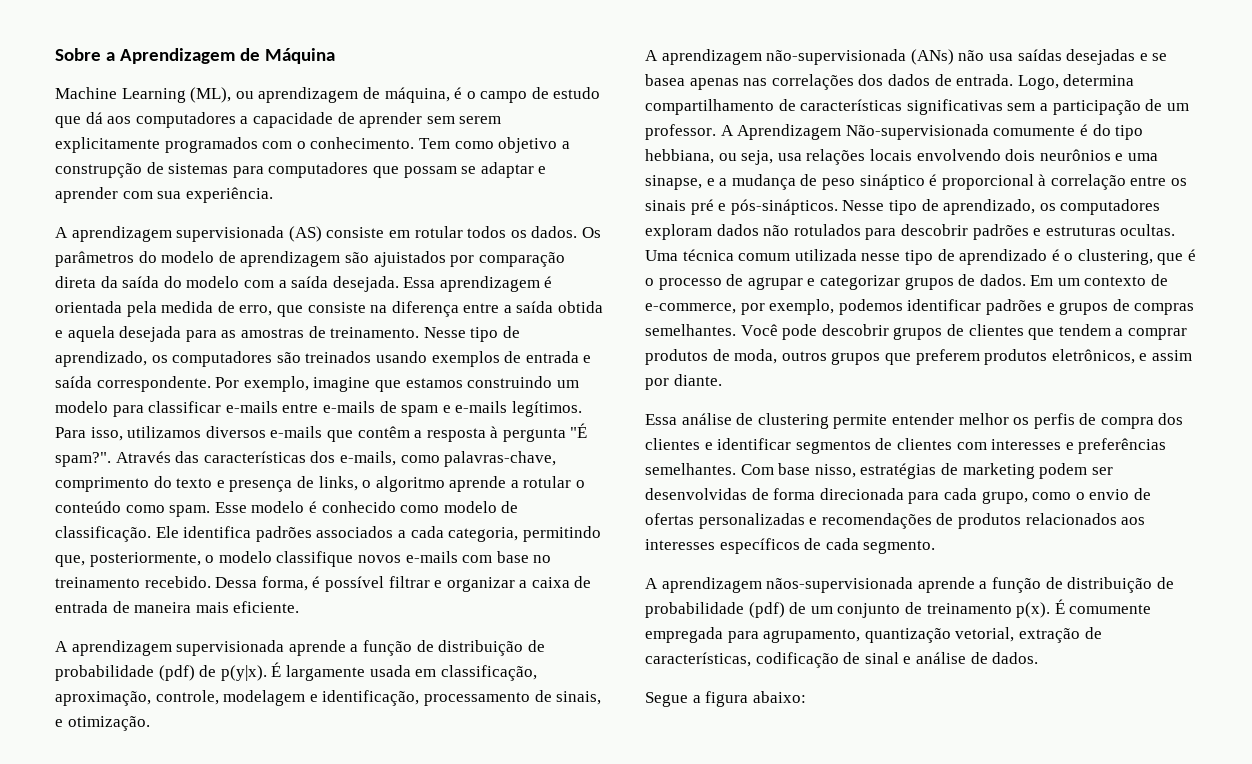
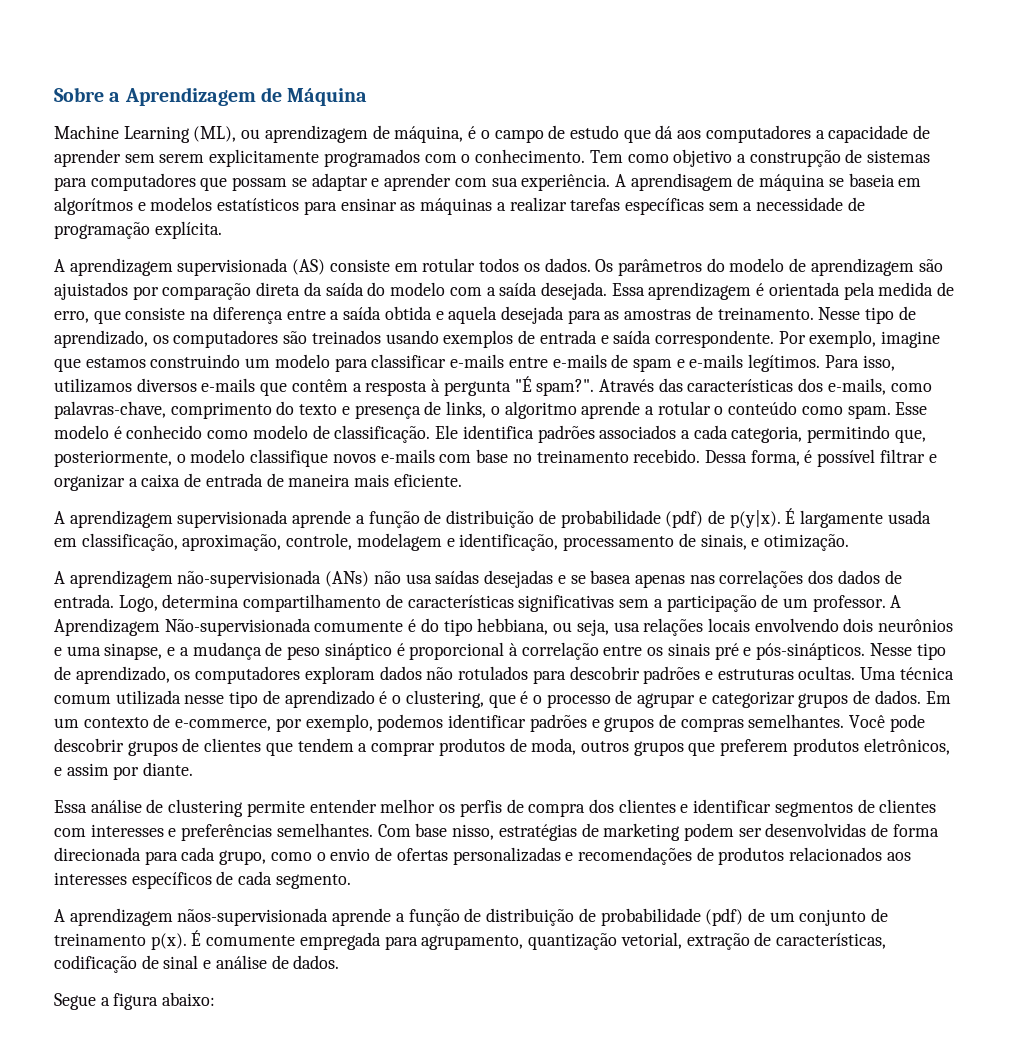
+ A aprendisagem de máquina se baseia em algorítmos e modelos estatísticos para ensinar as máquinas a realizar tarefas específicas sem a necessidade de programação explícita.

